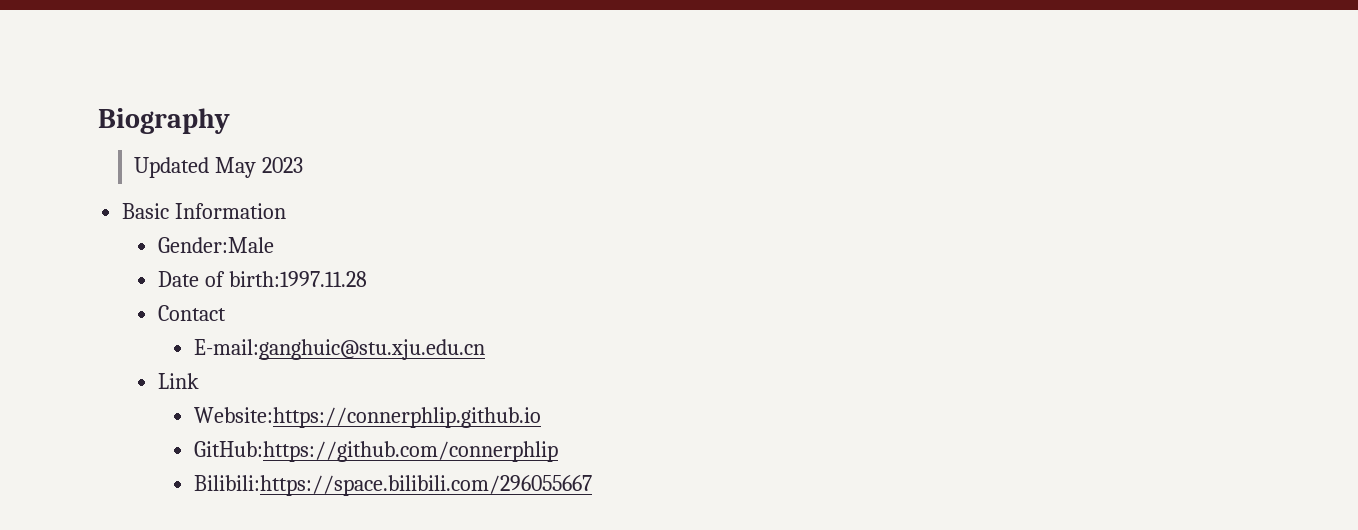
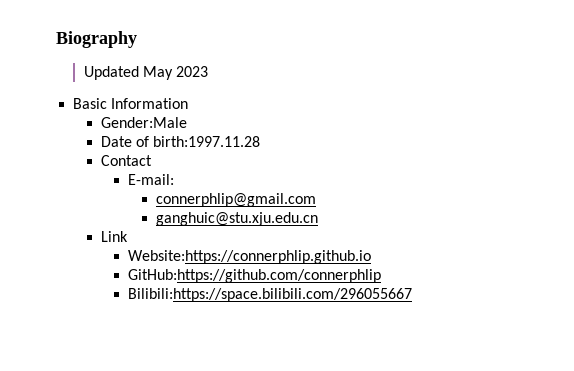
- E-mail:ganghuic@stu.xju.edu.cn
+ E-mail:
+ connerphlip@gmail.com
+ ganghuic@stu.xju.edu.cn

